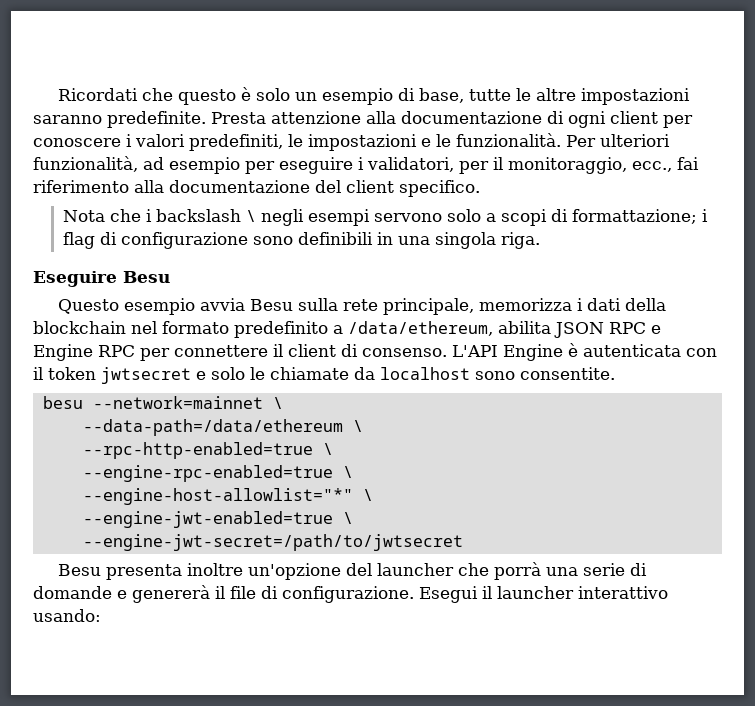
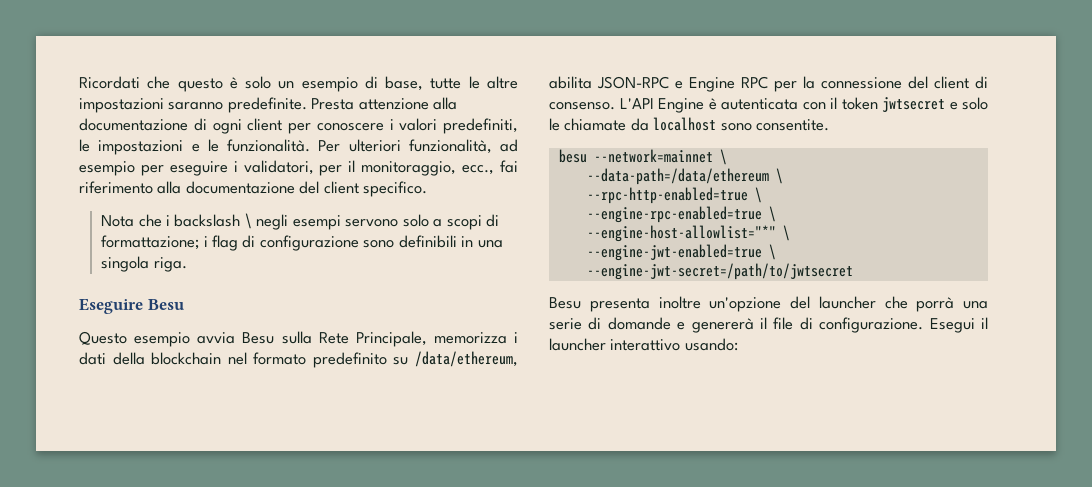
- Questo esempio avvia Besu sulla rete principale, memorizza i dati della blockchain nel formato predefinito a /data/ethereum, abilita JSON RPC e Engine RPC per connettere il client di consenso.
+ Questo esempio avvia Besu sulla Rete Principale, memorizza i dati della blockchain nel formato predefinito su /data/ethereum, abilita JSON-RPC e Engine RPC per la connessione del client di consenso.

